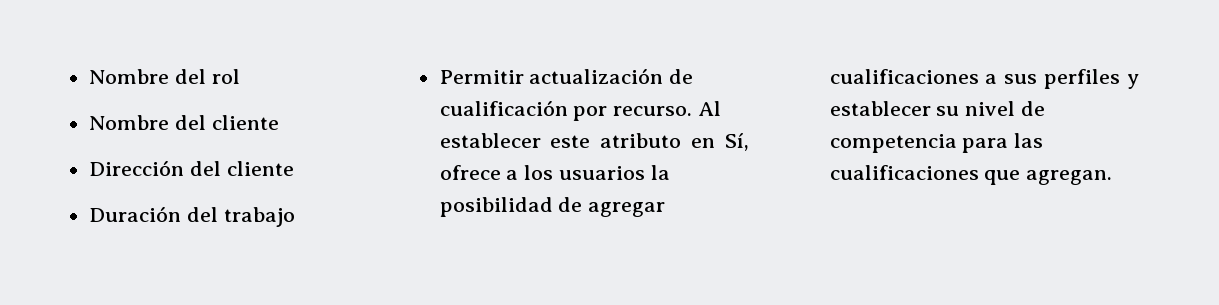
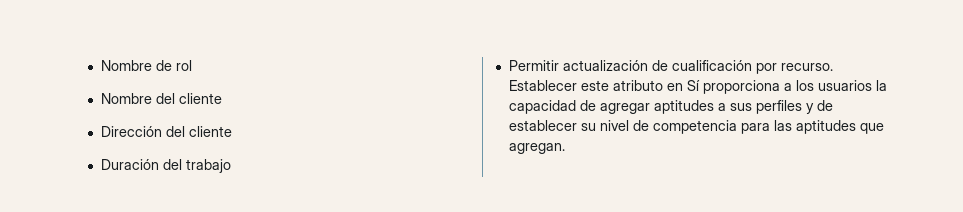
- Nombre del rol
+ Nombre de rol
- Al establecer este atributo en Sí, ofrece a los usuarios la posibilidad de agregar cualificaciones a sus perfiles y establecer su nivel de competencia para las cualificaciones que agregan.
+ Establecer este atributo en Sí proporciona a los usuarios la capacidad de agregar aptitudes a sus perfiles y de establecer su nivel de competencia para las aptitudes que agregan.

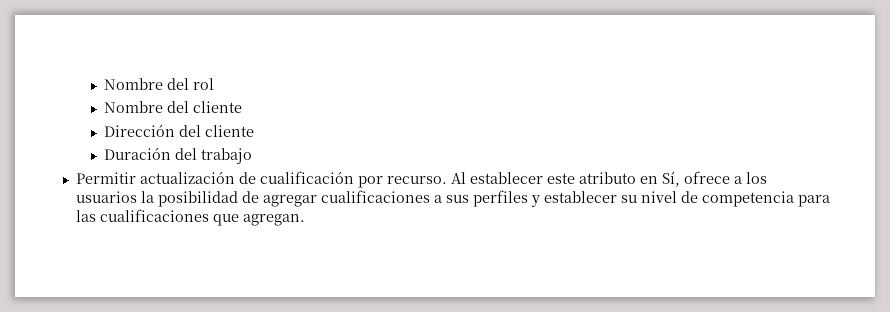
- Nombre de rol
+ Nombre del rol
- Establecer este atributo en Sí proporciona a los usuarios la capacidad de agregar aptitudes a sus perfiles y de establecer su nivel de competencia para las aptitudes que agregan.
+ Al establecer este atributo en Sí, ofrece a los usuarios la posibilidad de agregar cualificaciones a sus perfiles y establecer su nivel de competencia para las cualificaciones que agregan.

